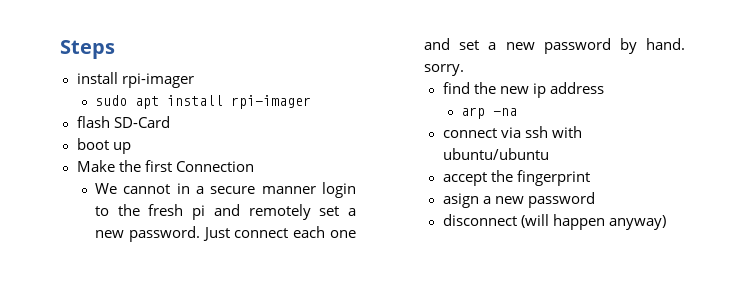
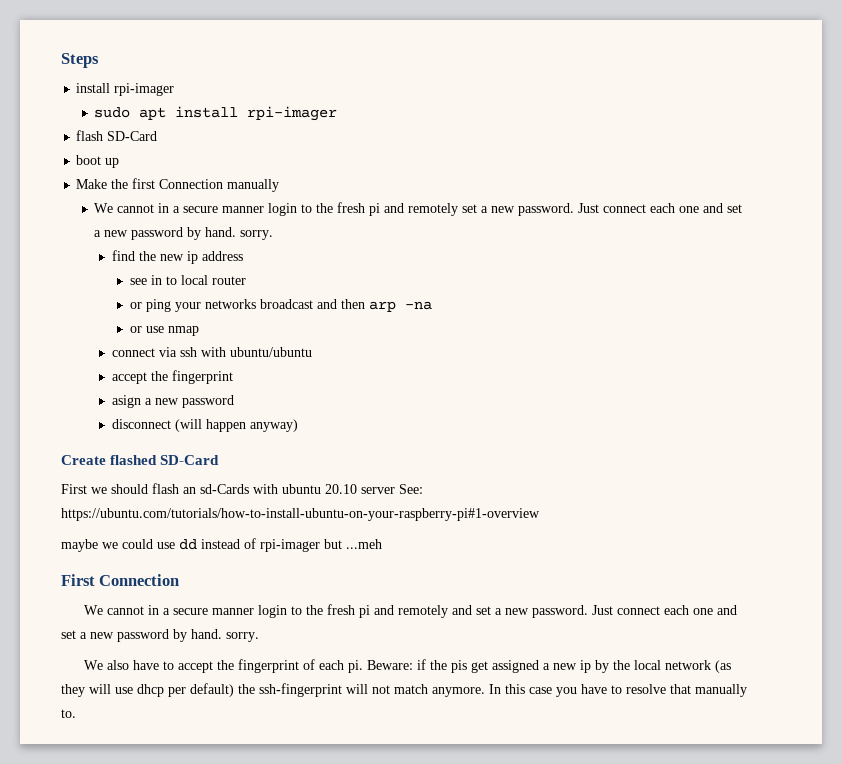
- Make the first Connection
+ Make the first Connection manually
- arp -na
+ see in to local router
+ or ping your networks broadcast and then arp -na
+ or use nmap
+ Create flashed SD-Card
+ First we should flash an sd-Cards with ubuntu 20.10 server See: https://ubuntu.com/tutorials/how-to-install-ubuntu-on-your-raspberry-pi#1-overview
+ maybe we could use dd instead of rpi-imager but ...meh
+ First Connection
+ We cannot in a secure manner login to the fresh pi and remotely and set a new password. Just connect each one and set a new password by hand. sorry.
+ We also have to accept the fingerprint of each pi. Beware: if the pis get assigned a new ip by the local network (as they will use dhcp per default) the ssh-fingerprint will not match anymore. In this case you have to resolve that manually to.

